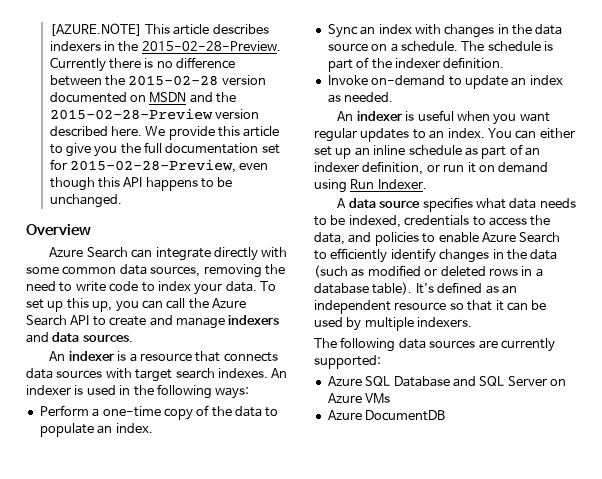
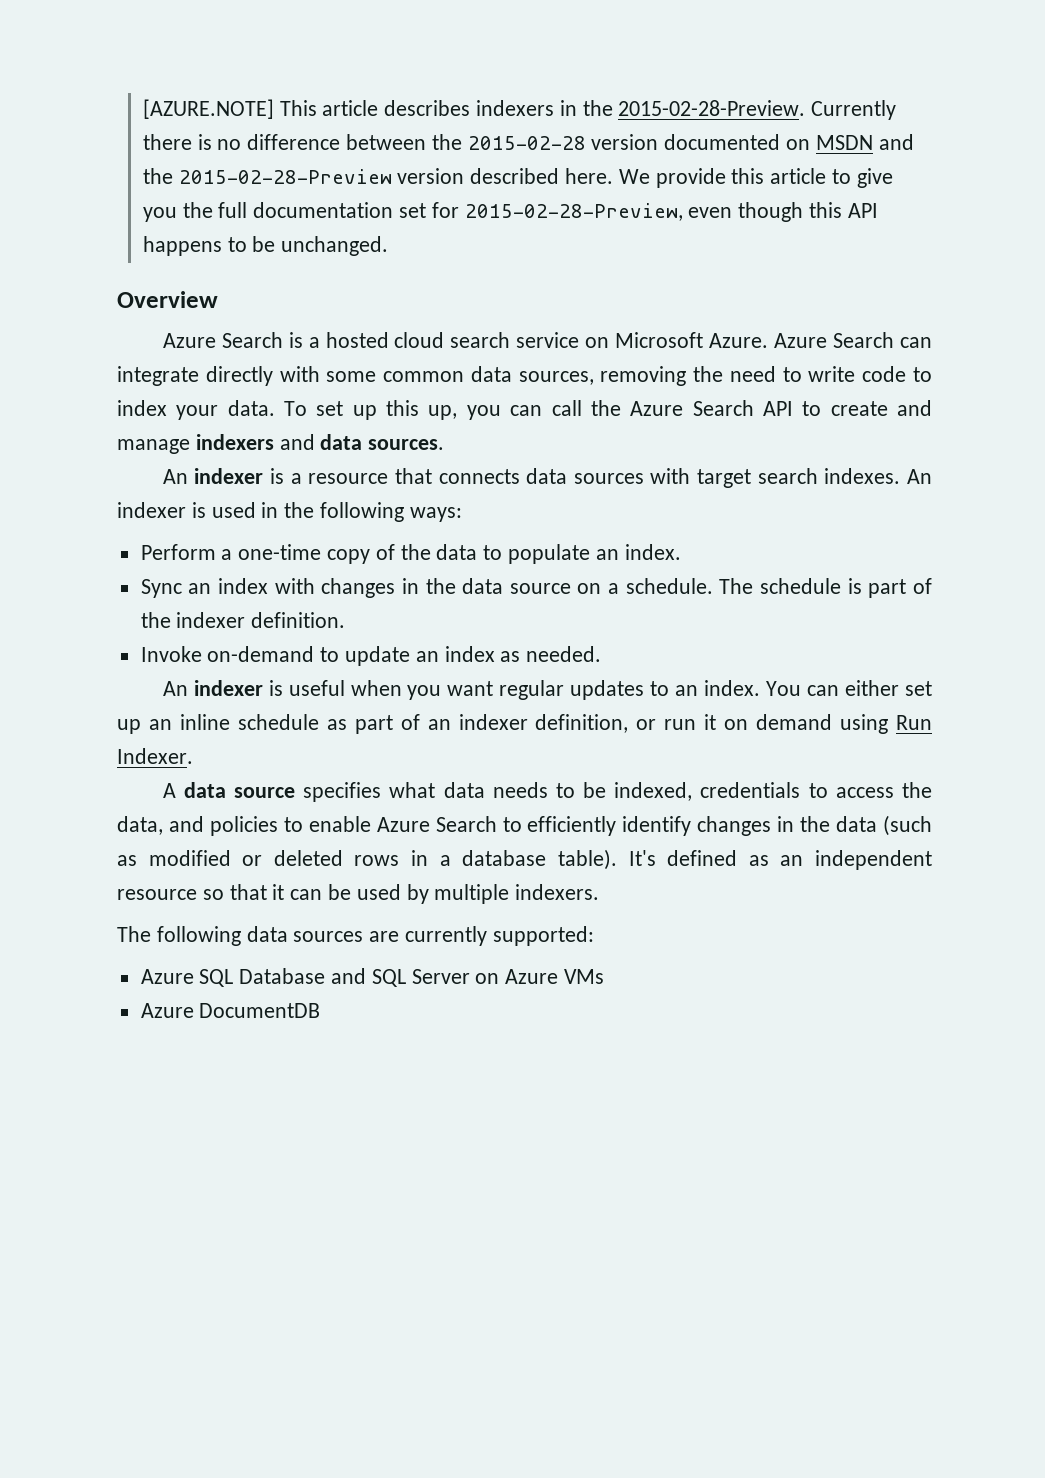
- Azure Search can integrate directly with some common data sources, removing the need to write code to index your data.
+ Azure Search is a hosted cloud search service on Microsoft Azure. Azure Search can integrate directly with some common data sources, removing the need to write code to index your data.

